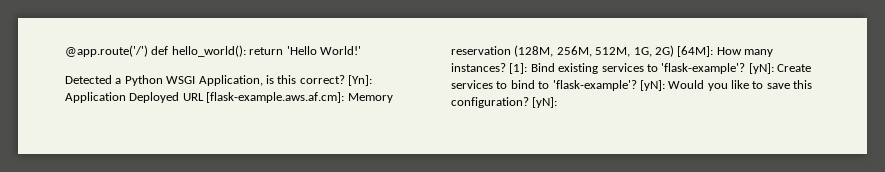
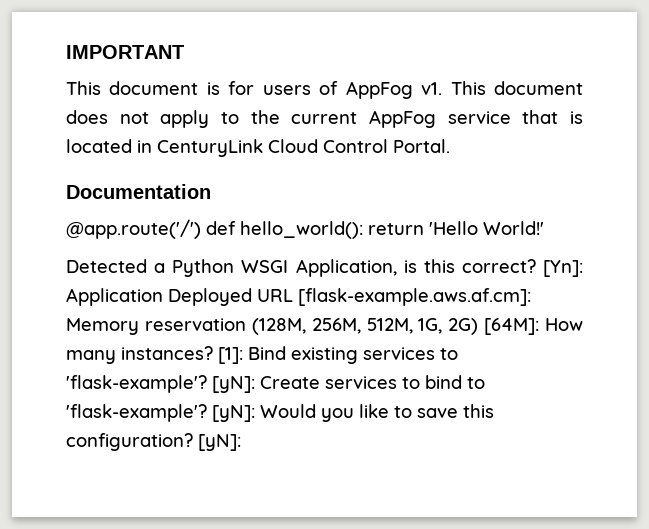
+ IMPORTANT
+ This document is for users of AppFog v1. This document does not apply to the current AppFog service that is located in CenturyLink Cloud Control Portal.
+ Documentation

